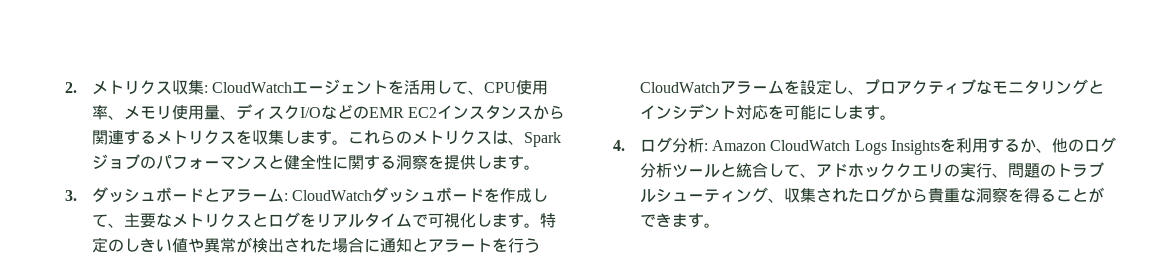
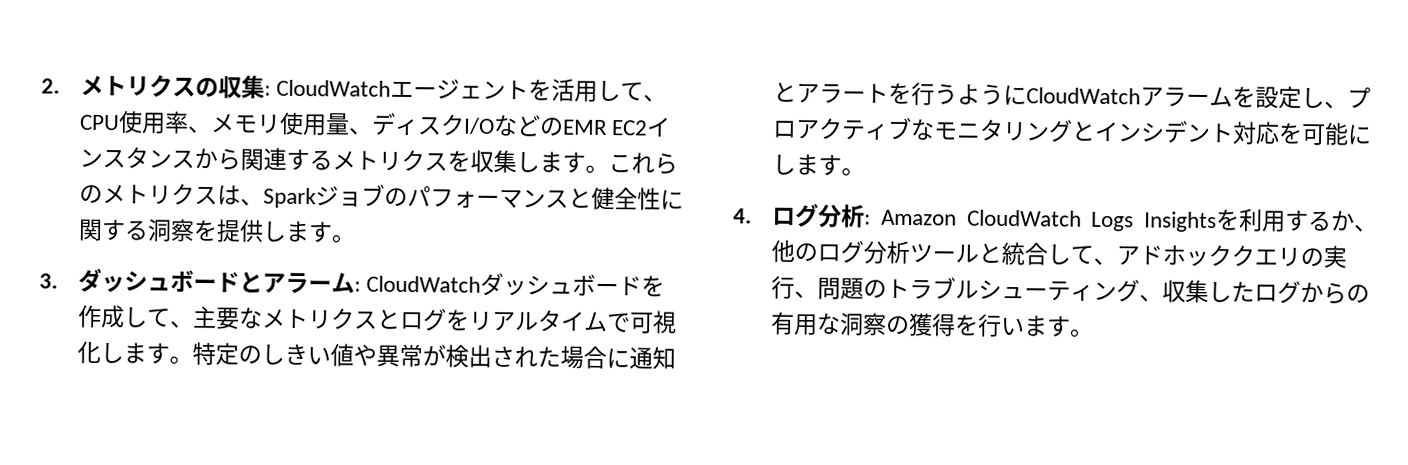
- 2.メトリクス収集: CloudWatchエージェントを活用して、CPU使用率、メモリ使用量、ディスクI/OなどのEMR EC2インスタンスから関連するメトリクスを収集します。
+ 2.メトリクスの収集: CloudWatchエージェントを活用して、CPU使用率、メモリ使用量、ディスクI/OなどのEMR EC2インスタンスから関連するメトリクスを収集します。
- 特定のしきい値や異常が検出された場合に通知とアラートを行うCloudWatchアラームを設定し、プロアクティブなモニタリングとインシデント対応を可能にします。
+ 特定のしきい値や異常が検出された場合に通知とアラートを行うようにCloudWatchアラームを設定し、プロアクティブなモニタリングとインシデント対応を可能にします。
- 4.ログ分析: Amazon CloudWatch Logs Insightsを利用するか、他のログ分析ツールと統合して、アドホッククエリの実行、問題のトラブルシューティング、収集されたログから貴重な洞察を得ることができます。
+ 4.ログ分析: Amazon CloudWatch Logs Insightsを利用するか、他のログ分析ツールと統合して、アドホッククエリの実行、問題のトラブルシューティング、収集したログからの有用な洞察の獲得を行います。

